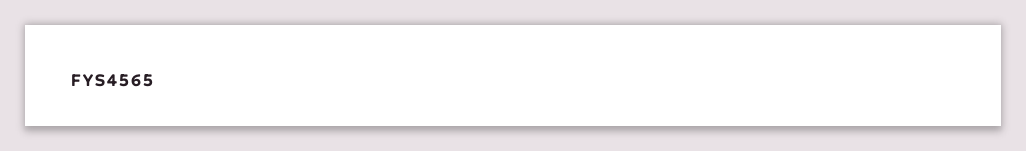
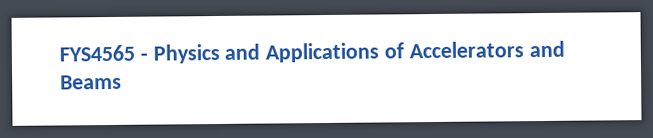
- FYS4565
+ FYS4565 - Physics and Applications of Accelerators and Beams

